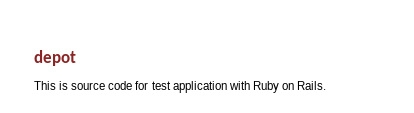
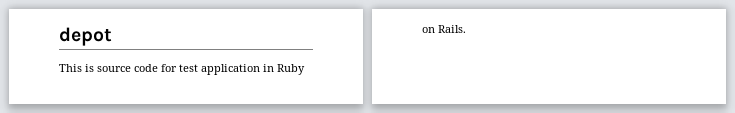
- This is source code for test application with Ruby on Rails.
+ This is source code for test application in Ruby on Rails.

